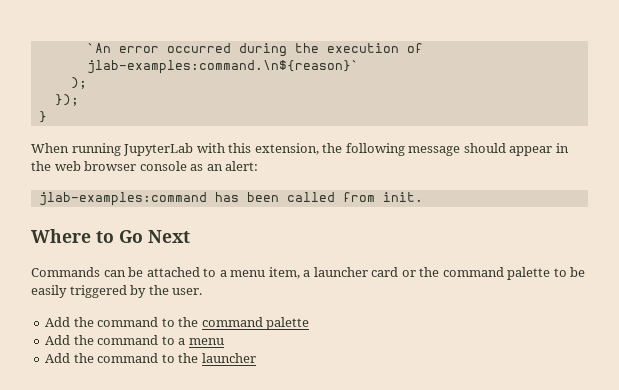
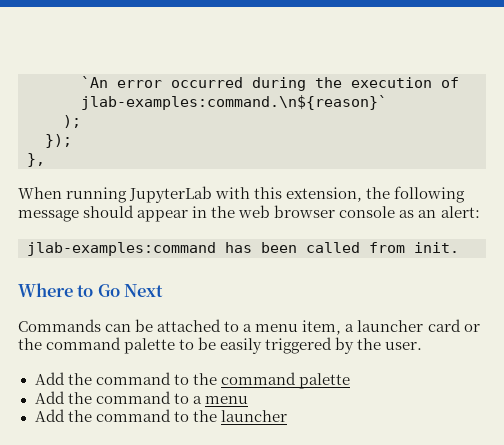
- }
+ },

